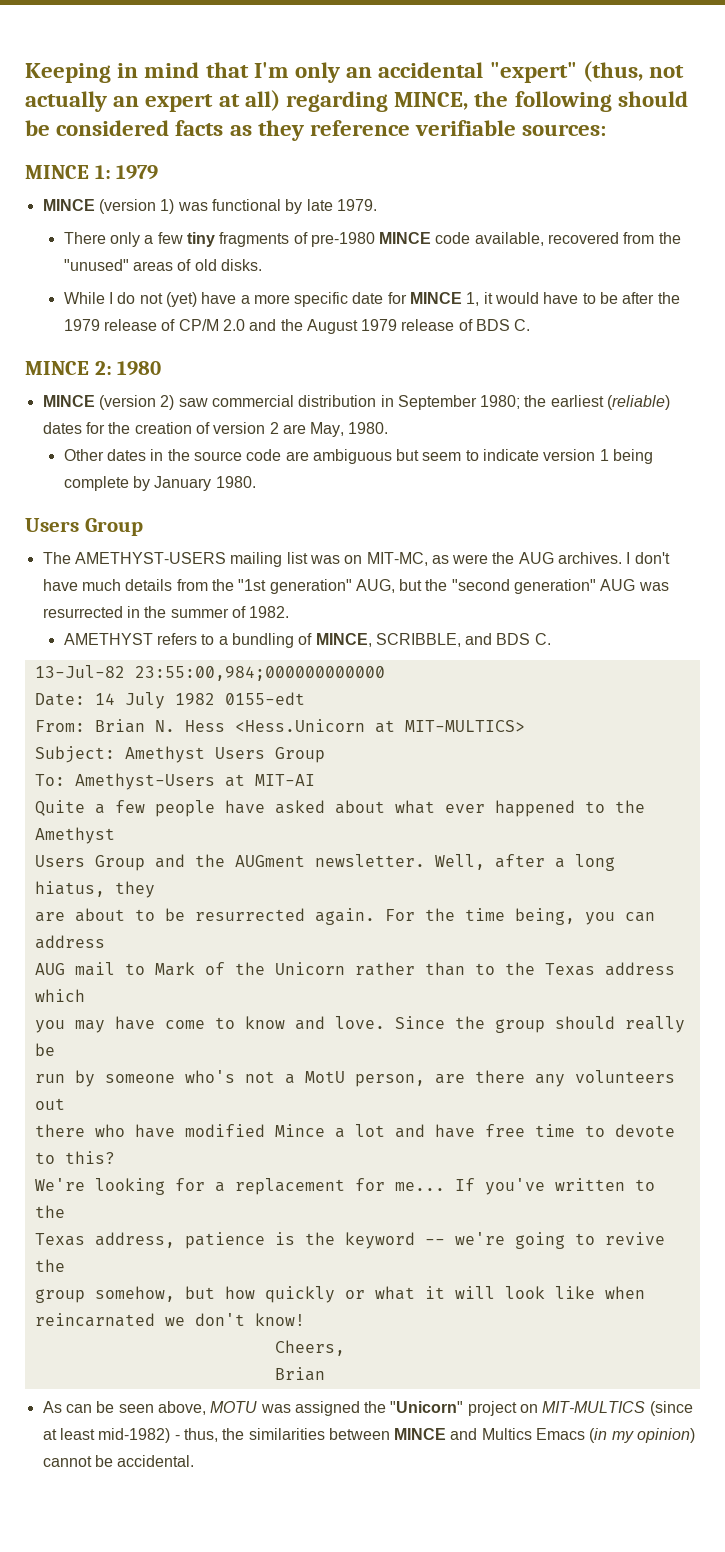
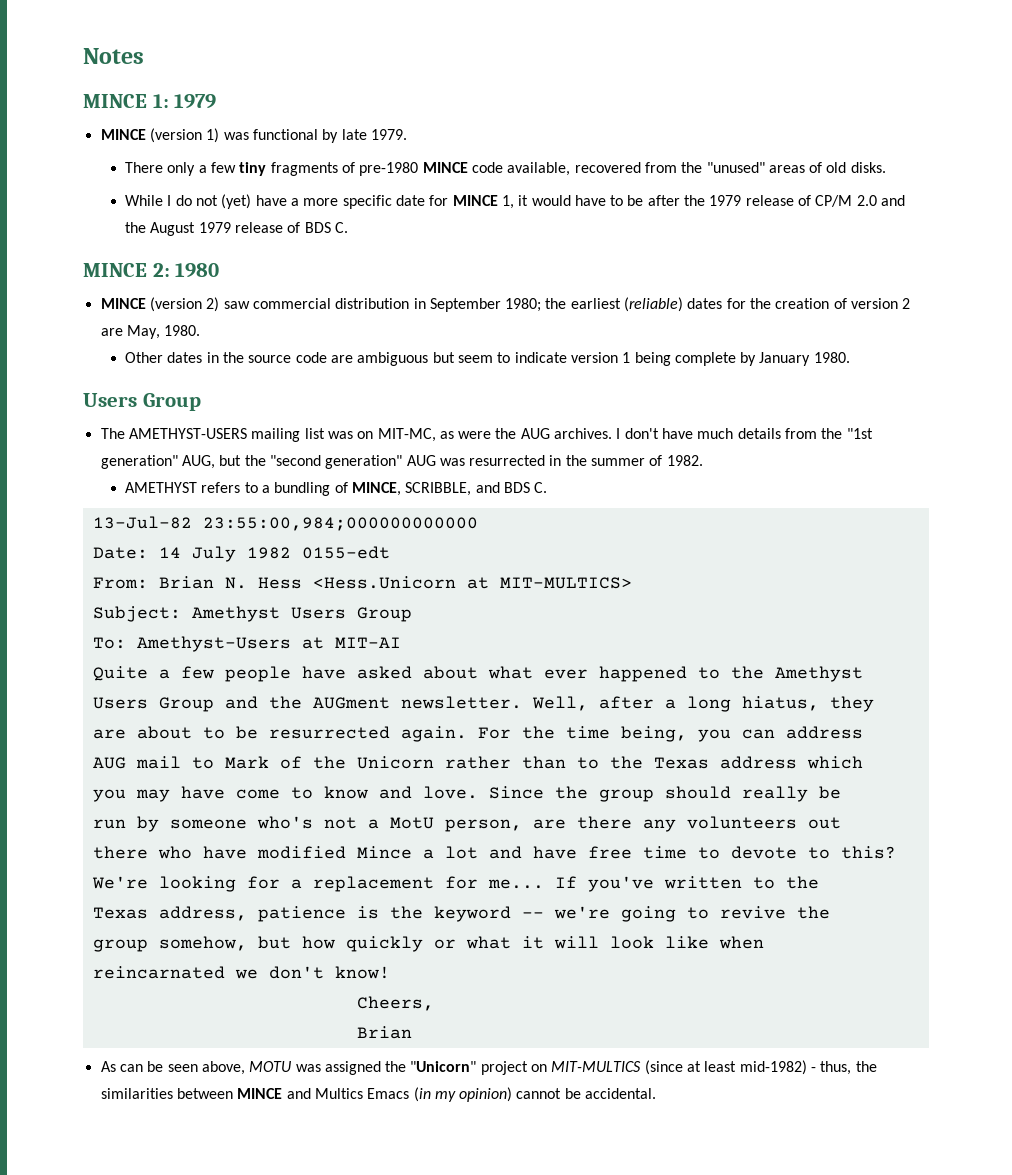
- Keeping in mind that I'm only an accidental "expert" (thus, not actually an expert at all) regarding MINCE, the following should be considered facts as they reference verifiable sources:
+ Notes

